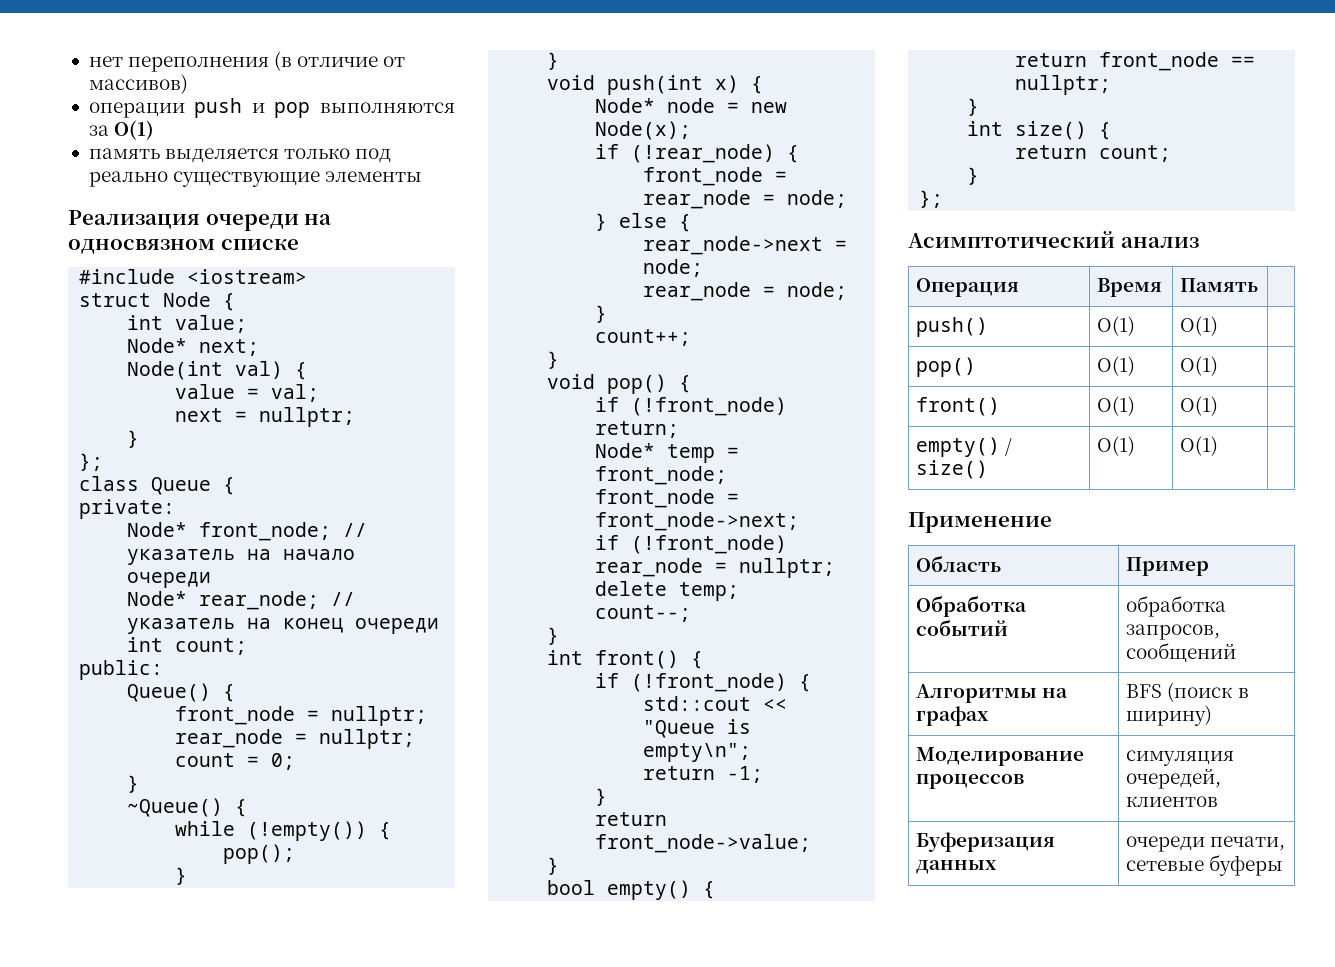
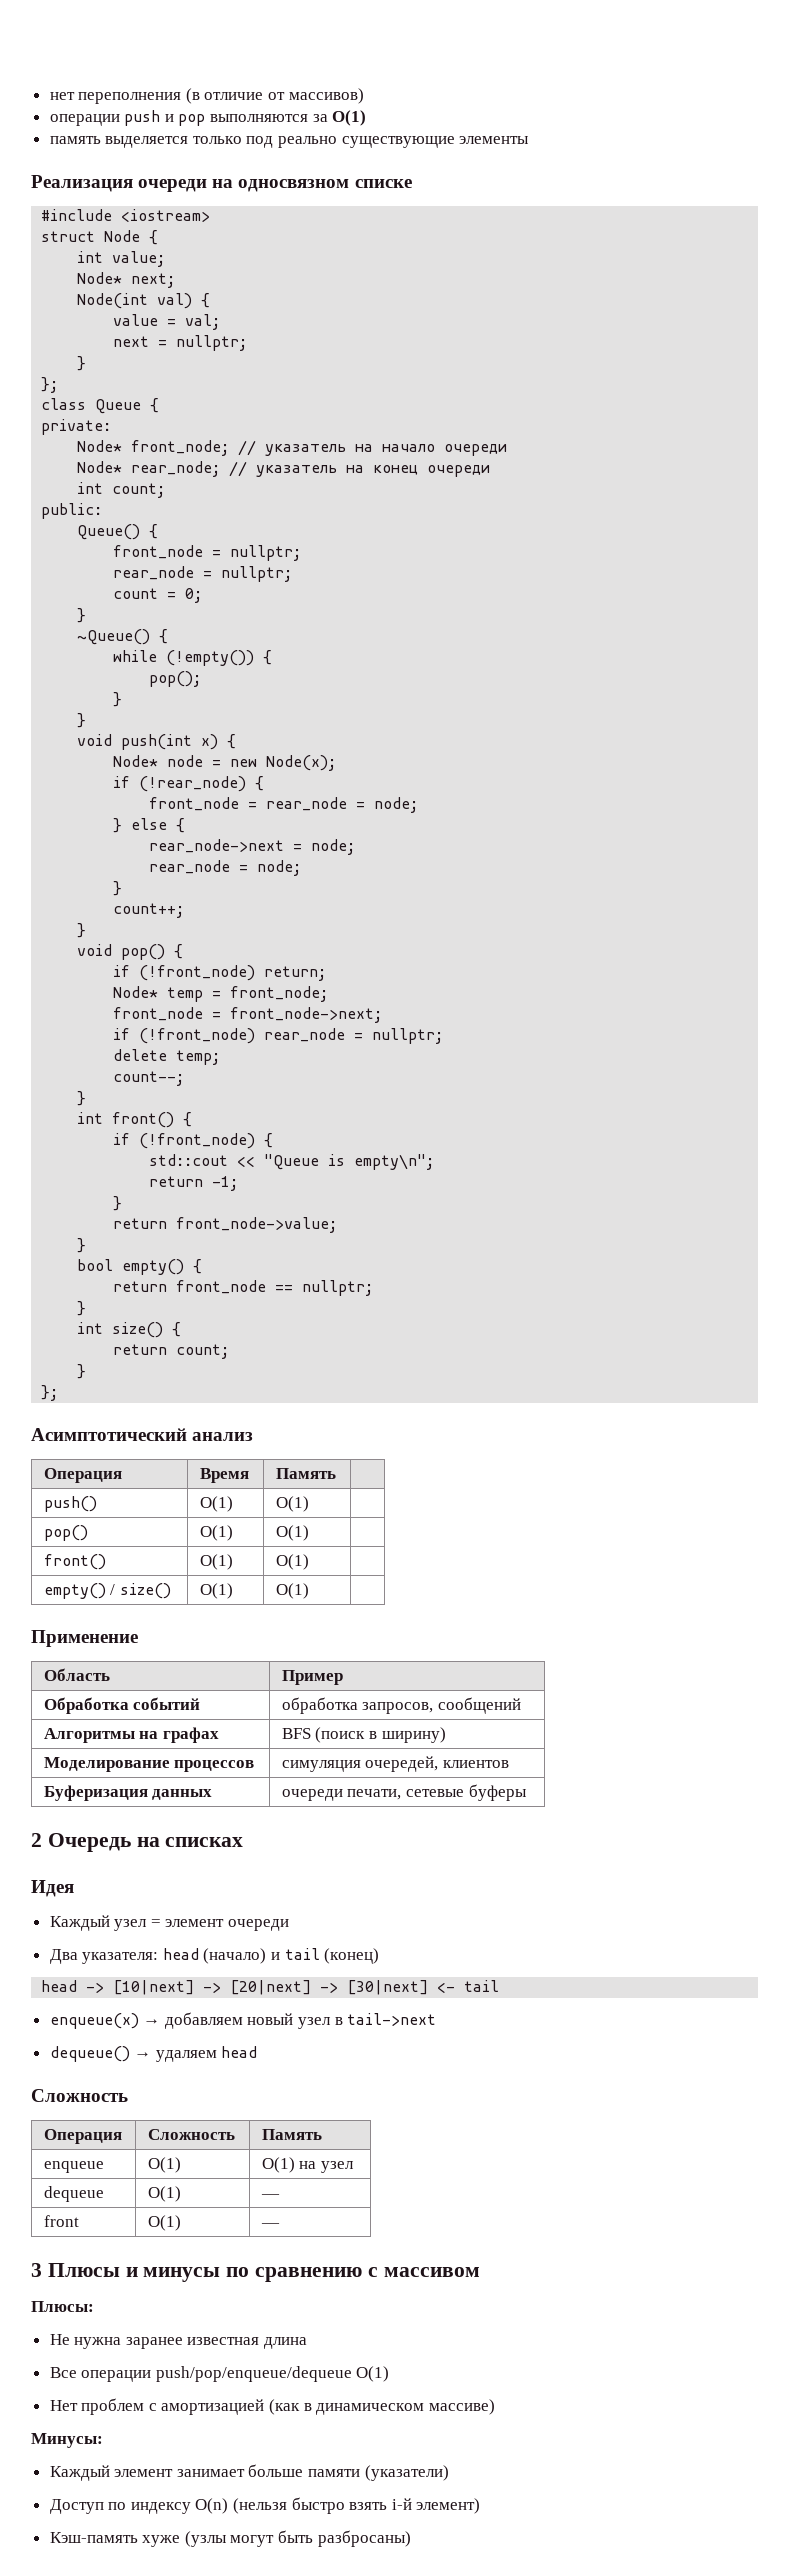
+ 2 Очередь на списках
+ Идея
+ Каждый узел = элемент очереди
+ Два указателя: head (начало) и tail (конец)
+ head -> [10|next] -> [20|next] -> [30|next] <- tail
+ enqueue(x) → добавляем новый узел в tail->next
+ dequeue() → удаляем head
+ Сложность
+ Операция | Сложность | Память
+ enqueue | O(1) | O(1) на узел
+ dequeue | O(1) | —
+ front | O(1) | —
+ 3 Плюсы и минусы по сравнению с массивом
+ Плюсы:
+ Не нужна заранее известная длина
+ Все операции push/pop/enqueue/dequeue O(1)
+ Нет проблем с амортизацией (как в динамическом массиве)
+ Минусы:
+ Каждый элемент занимает больше памяти (указатели)
+ Доступ по индексу O(n) (нельзя быстро взять i-й элемент)
+ Кэш-память хуже (узлы могут быть разбросаны)

